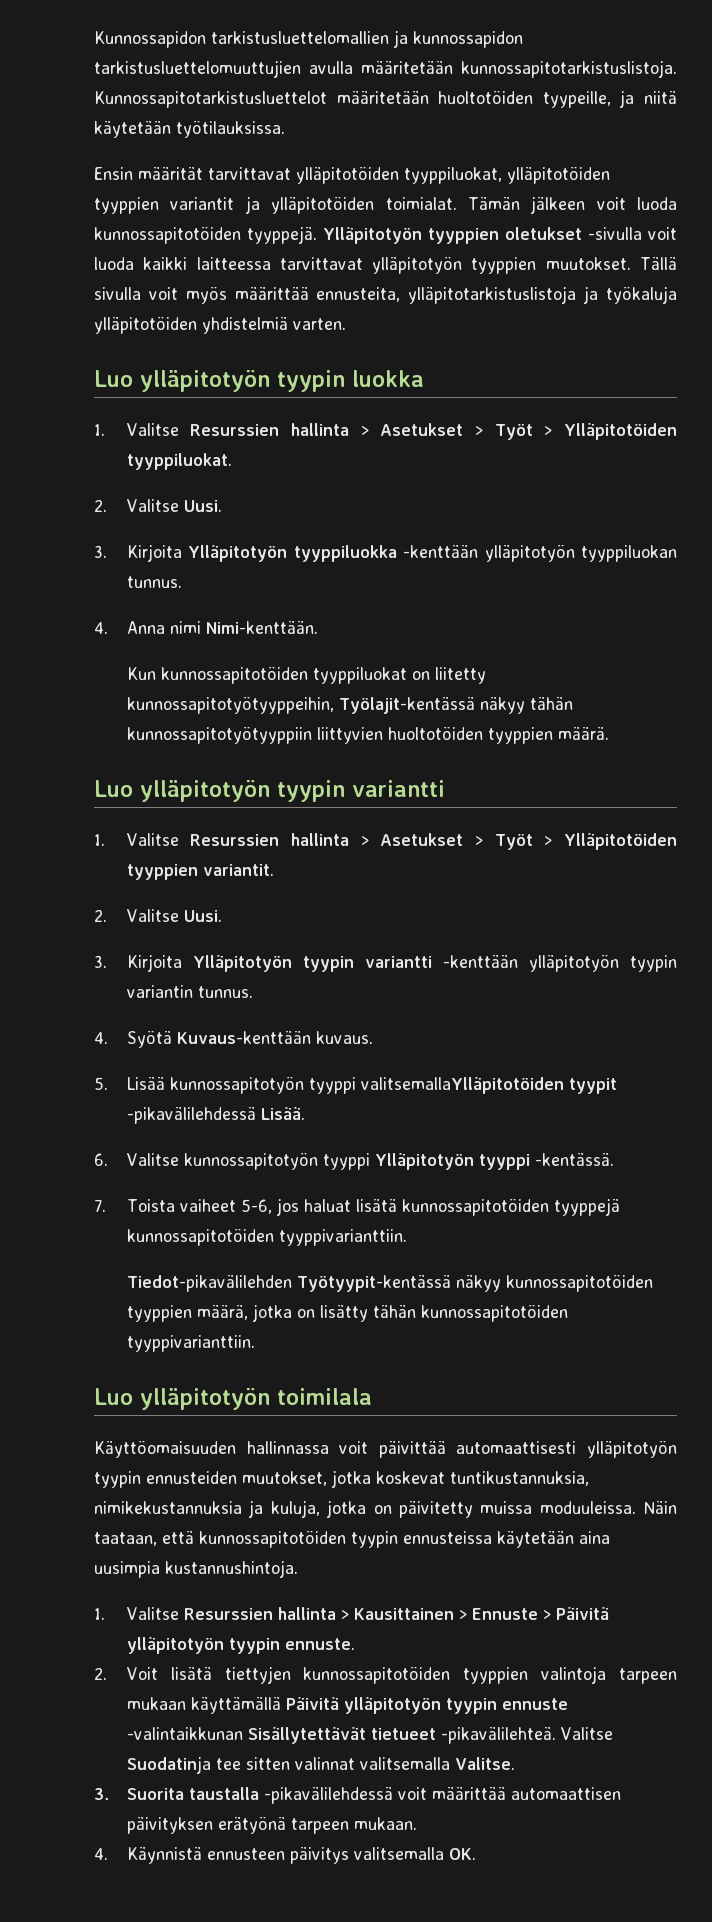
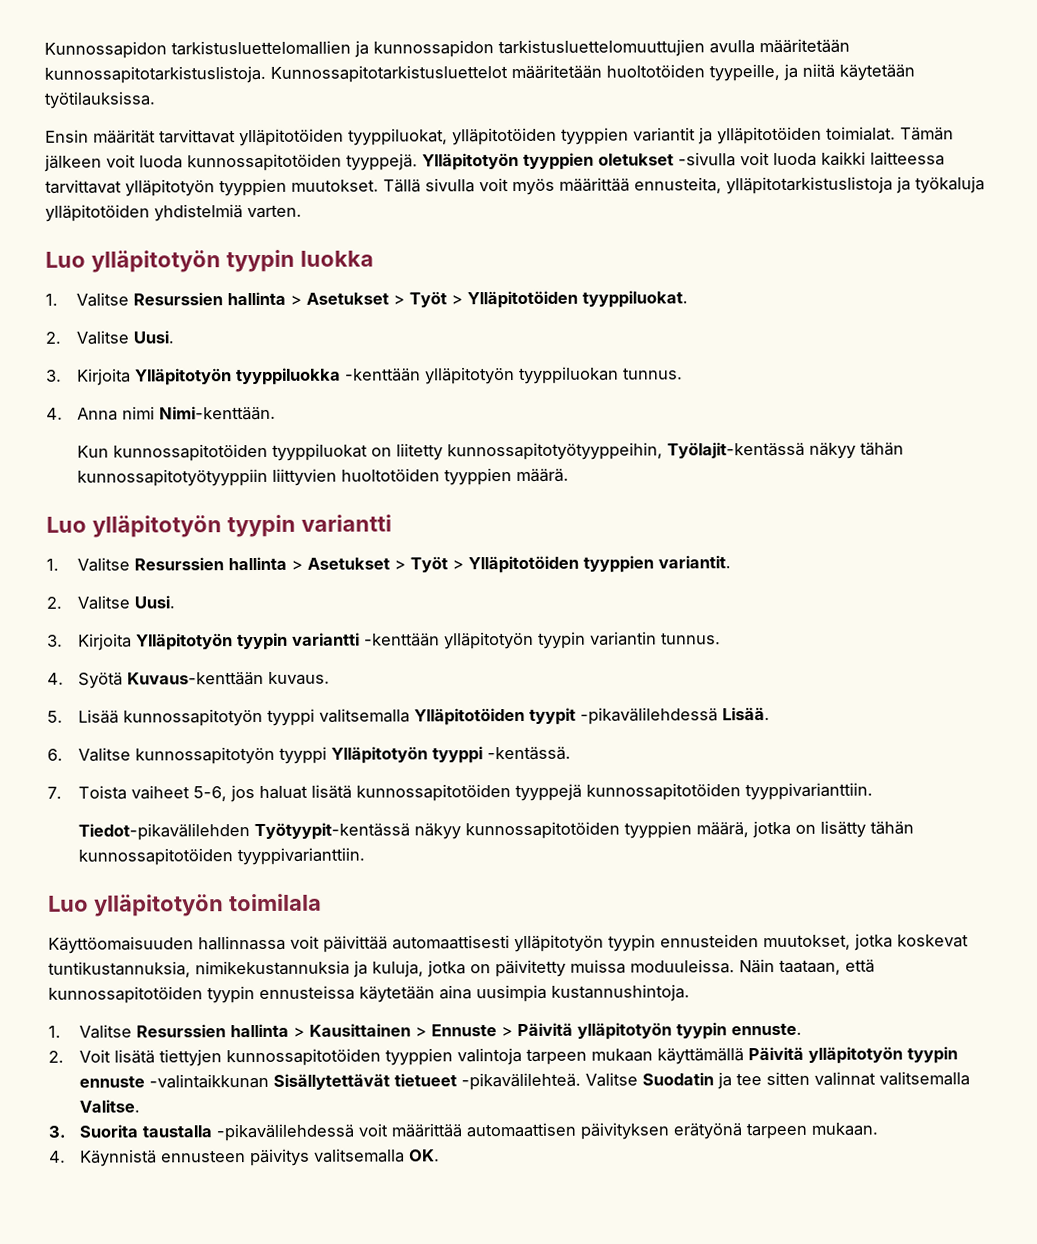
- 5. Lisää kunnossapitotyön tyyppi valitsemallaYlläpitotöiden tyypit -pikavälilehdessä Lisää.
+ 5. Lisää kunnossapitotyön tyyppi valitsemalla Ylläpitotöiden tyypit -pikavälilehdessä Lisää.
- Valitse Suodatinja tee sitten valinnat valitsemalla Valitse.
+ Valitse Suodatin ja tee sitten valinnat valitsemalla Valitse.

